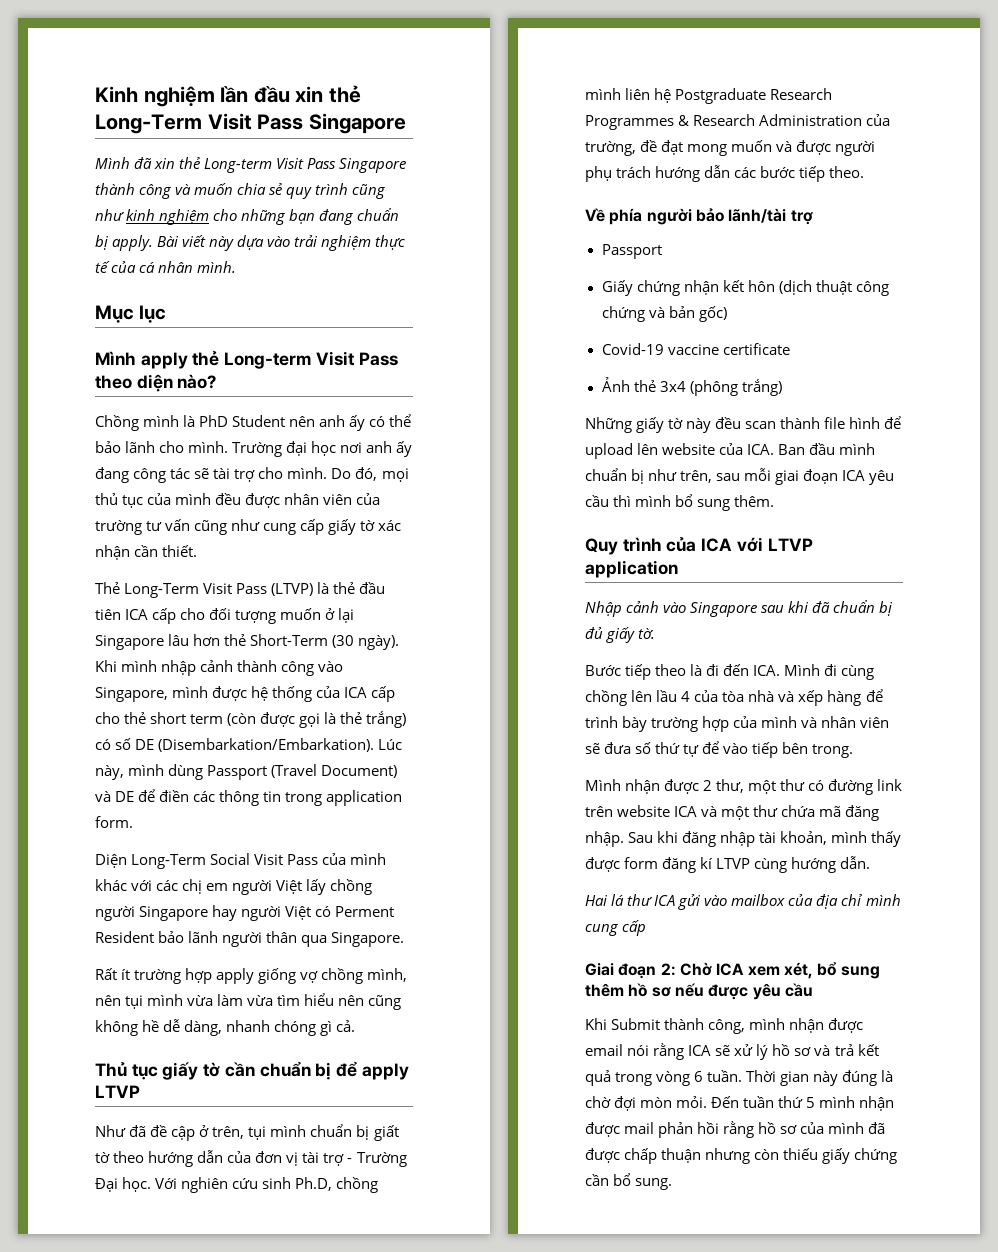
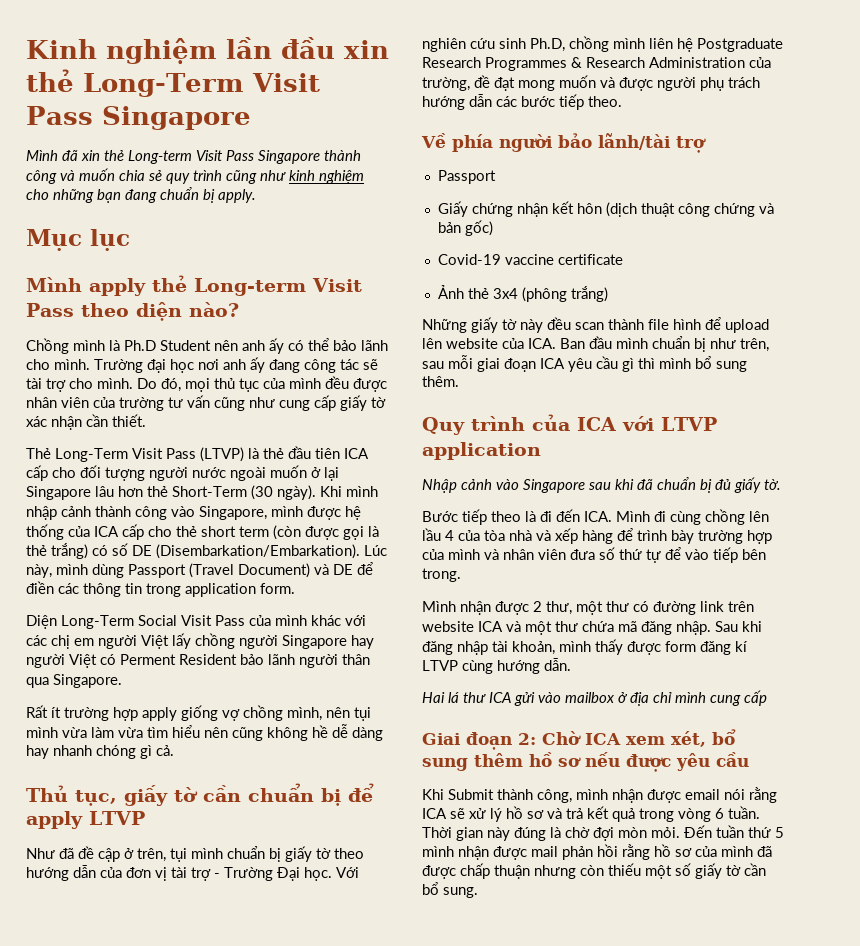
- Bài viết này dựa vào trải nghiệm thực tế của cá nhân mình.
- Chồng mình là PhD Student nên anh ấy có thể bảo lãnh cho mình.
+ Chồng mình là Ph.D Student nên anh ấy có thể bảo lãnh cho mình.
- Thẻ Long-Term Visit Pass (LTVP) là thẻ đầu tiên ICA cấp cho đối tượng muốn ở lại Singapore lâu hơn thẻ Short-Term (30 ngày).
+ Thẻ Long-Term Visit Pass (LTVP) là thẻ đầu tiên ICA cấp cho đối tượng người nước ngoài muốn ở lại Singapore lâu hơn thẻ Short-Term (30 ngày).
- Rất ít trường hợp apply giống vợ chồng mình, nên tụi mình vừa làm vừa tìm hiểu nên cũng không hề dễ dàng, nhanh chóng gì cả.
+ Rất ít trường hợp apply giống vợ chồng mình, nên tụi mình vừa làm vừa tìm hiểu nên cũng không hề dễ dàng hay nhanh chóng gì cả.
- Thủ tục giấy tờ cần chuẩn bị để apply LTVP
+ Thủ tục, giấy tờ cần chuẩn bị để apply LTVP
- Như đã đề cập ở trên, tụi mình chuẩn bị giất tờ theo hướng dẫn của đơn vị tài trợ - Trường Đại học.
+ Như đã đề cập ở trên, tụi mình chuẩn bị giấy tờ theo hướng dẫn của đơn vị tài trợ - Trường Đại học.
- Những giấy tờ này đều scan thành file hình để upload lên website của ICA. Ban đầu mình chuẩn bị như trên, sau mỗi giai đoạn ICA yêu cầu thì mình bổ sung thêm.
+ Những giấy tờ này đều scan thành file hình để upload lên website của ICA. Ban đầu mình chuẩn bị như trên, sau mỗi giai đoạn ICA yêu cầu gì thì mình bổ sung thêm.
- Bước tiếp theo là đi đến ICA. Mình đi cùng chồng lên lầu 4 của tòa nhà và xếp hàng để trình bày trường hợp của mình và nhân viên sẽ đưa số thứ tự để vào tiếp bên trong.
+ Bước tiếp theo là đi đến ICA. Mình đi cùng chồng lên lầu 4 của tòa nhà và xếp hàng để trình bày trường hợp của mình và nhân viên đưa số thứ tự để vào tiếp bên trong.
- Hai lá thư ICA gửi vào mailbox của địa chỉ mình cung cấp
+ Hai lá thư ICA gửi vào mailbox ở địa chỉ mình cung cấp
- Đến tuần thứ 5 mình nhận được mail phản hồi rằng hồ sơ của mình đã được chấp thuận nhưng còn thiếu giấy chứng cần bổ sung.
+ Đến tuần thứ 5 mình nhận được mail phản hồi rằng hồ sơ của mình đã được chấp thuận nhưng còn thiếu một số giấy tờ cần bổ sung.

